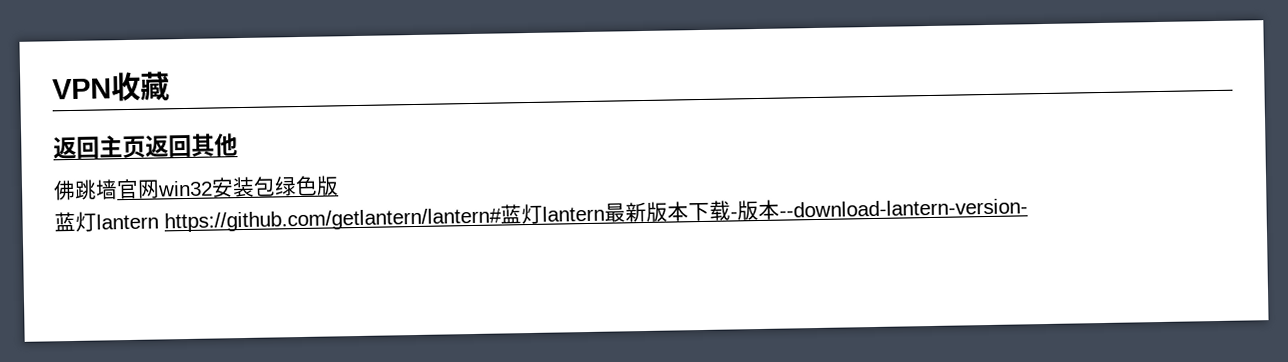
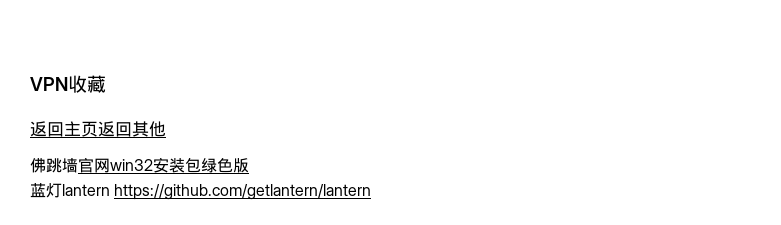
- 蓝灯lantern https://github.com/getlantern/lantern#蓝灯lantern最新版本下载-版本--download-lantern-version-
+ 蓝灯lantern https://github.com/getlantern/lantern

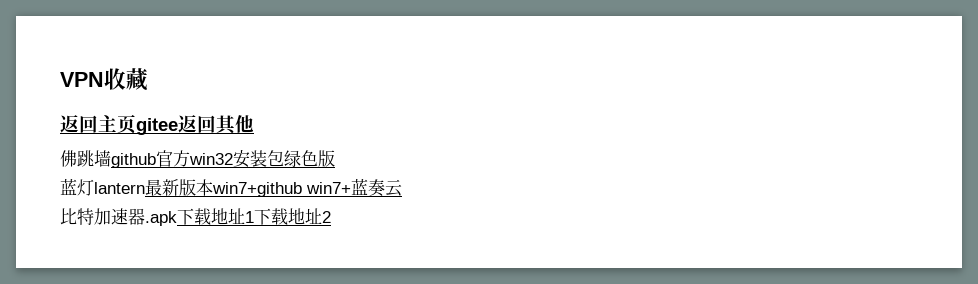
- 返回主页返回其他
+ 返回主页gitee返回其他
- 佛跳墙官网win32安装包绿色版
+ 佛跳墙github官方win32安装包绿色版
- 蓝灯lantern https://github.com/getlantern/lantern
+ 蓝灯lantern最新版本win7+github win7+蓝奏云
+ 比特加速器.apk下载地址1下载地址2

